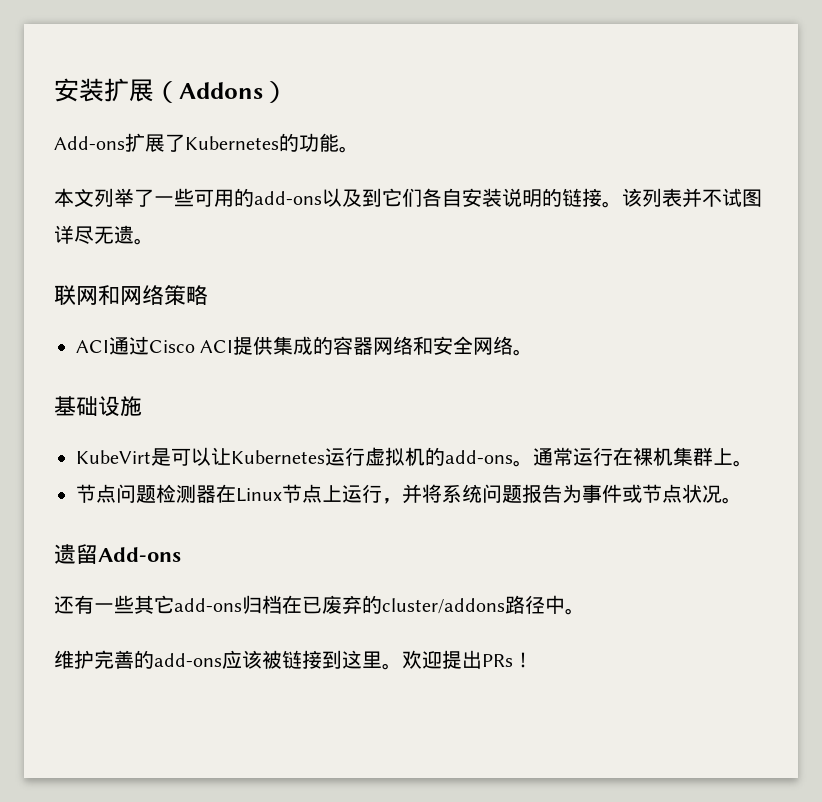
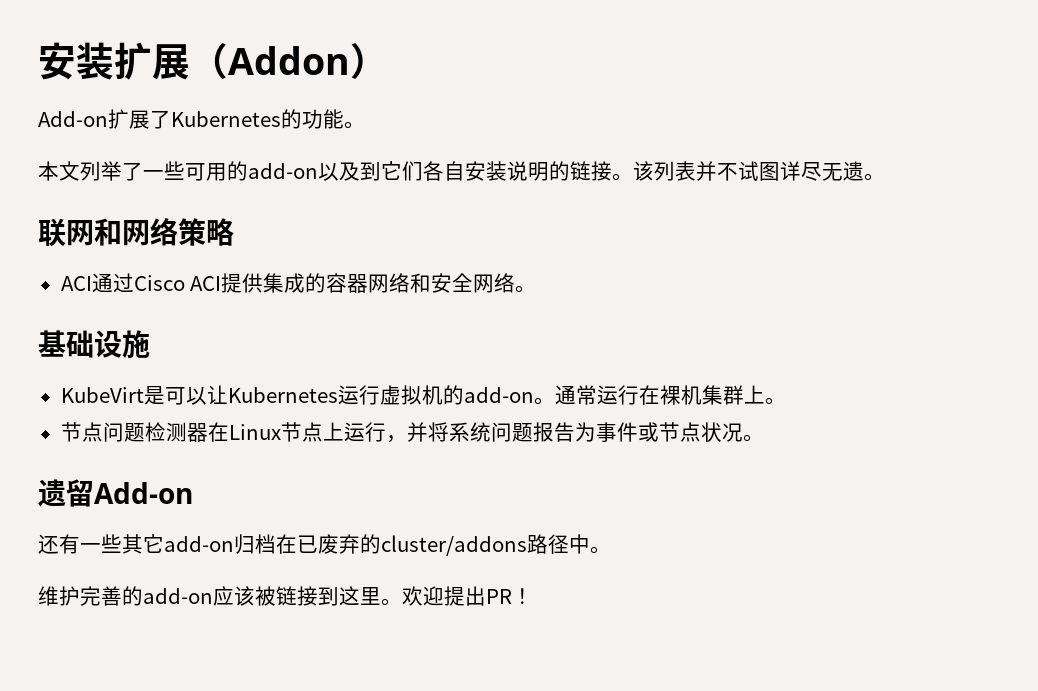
- 安装扩展（Addons）
+ 安装扩展（Addon）
- Add-ons扩展了Kubernetes的功能。
+ Add-on扩展了Kubernetes的功能。
- 本文列举了一些可用的add-ons以及到它们各自安装说明的链接。
+ 本文列举了一些可用的add-on以及到它们各自安装说明的链接。
- KubeVirt是可以让Kubernetes运行虚拟机的add-ons。
+ KubeVirt是可以让Kubernetes运行虚拟机的add-on。
- 遗留Add-ons
+ 遗留Add-on
- 还有一些其它add-ons归档在已废弃的cluster/addons路径中。
+ 还有一些其它add-on归档在已废弃的cluster/addons路径中。
- 维护完善的add-ons应该被链接到这里。
+ 维护完善的add-on应该被链接到这里。
- 欢迎提出PRs！
+ 欢迎提出PR！

